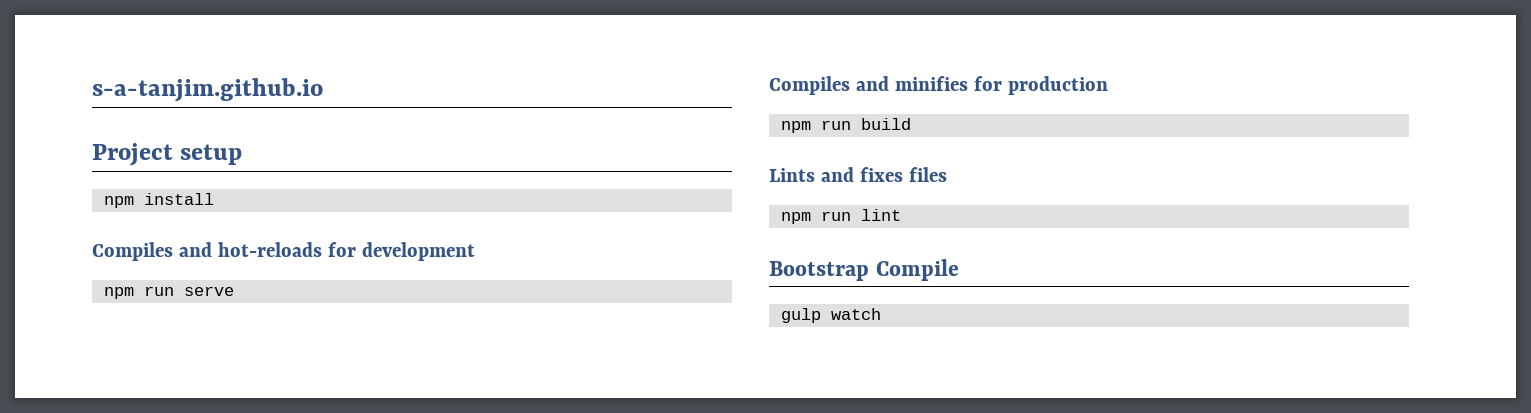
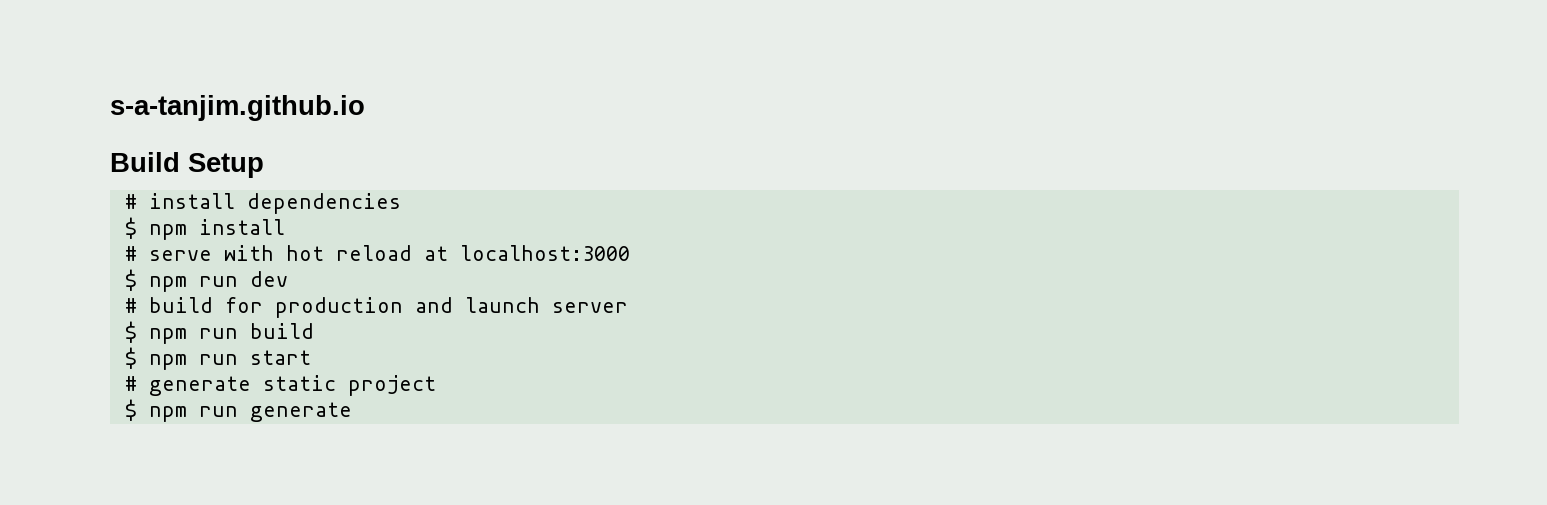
- Project setup
- npm install
- Compiles and hot-reloads for development
- npm run serve
- Compiles and minifies for production
- npm run build
- Lints and fixes files
- npm run lint
- Bootstrap Compile
- gulp watch
+ Build Setup
+ # install dependencies
+ $ npm install
+ # serve with hot reload at localhost:3000
+ $ npm run dev
+ # build for production and launch server
+ $ npm run build
+ $ npm run start
+ # generate static project
+ $ npm run generate

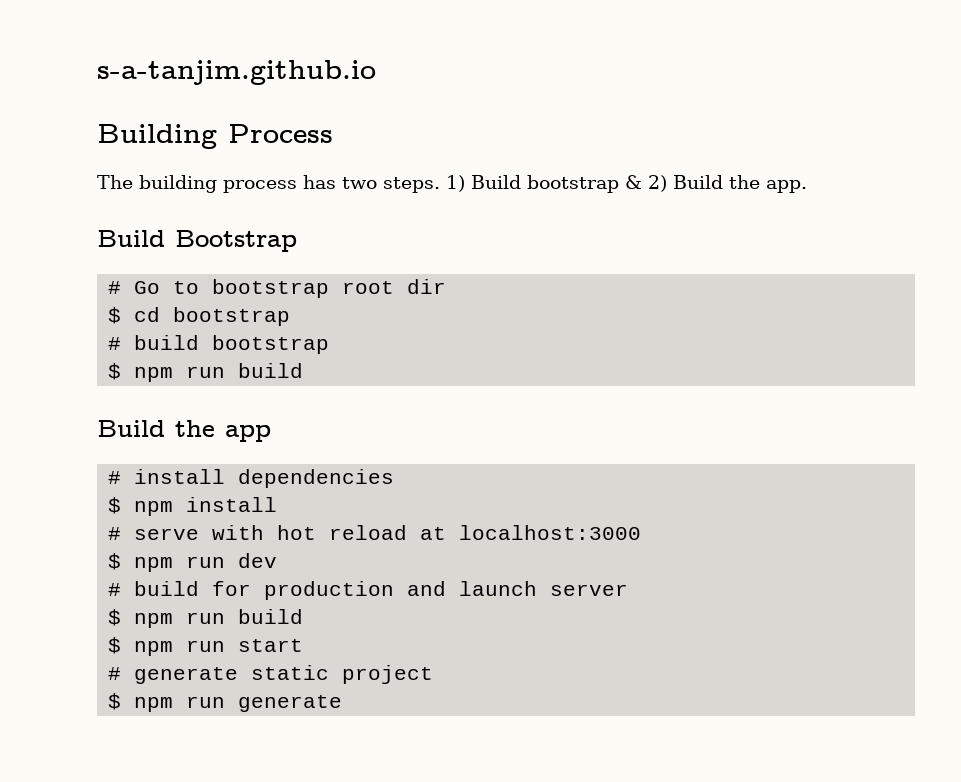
- Build Setup
+ Building Process
+ The building process has two steps. 1) Build bootstrap & 2) Build the app.
+ Build Bootstrap
+ # Go to bootstrap root dir
+ $ cd bootstrap
+ # build bootstrap
+ $ npm run build
+ Build the app

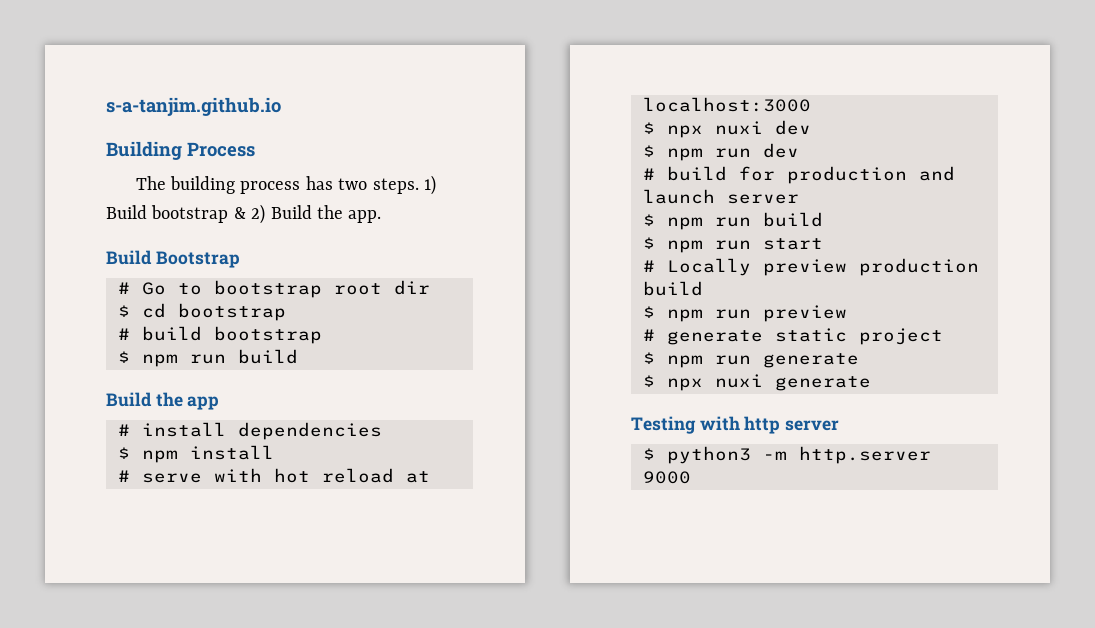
+ $ npx nuxi dev
+ # Locally preview production build
+ $ npm run preview
+ $ npx nuxi generate
+ Testing with http server
+ $ python3 -m http.server 9000

